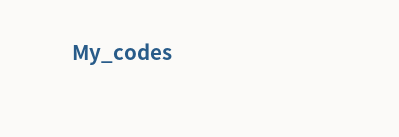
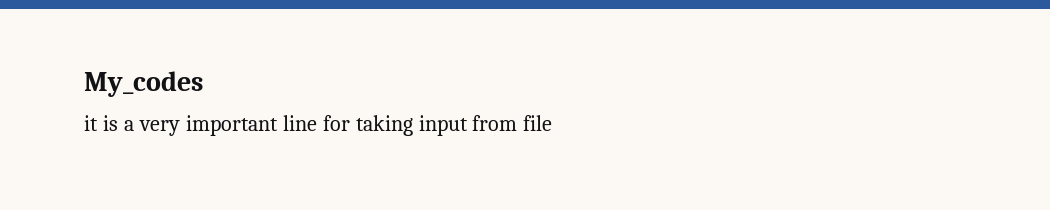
+ it is a very important line for taking input from file

